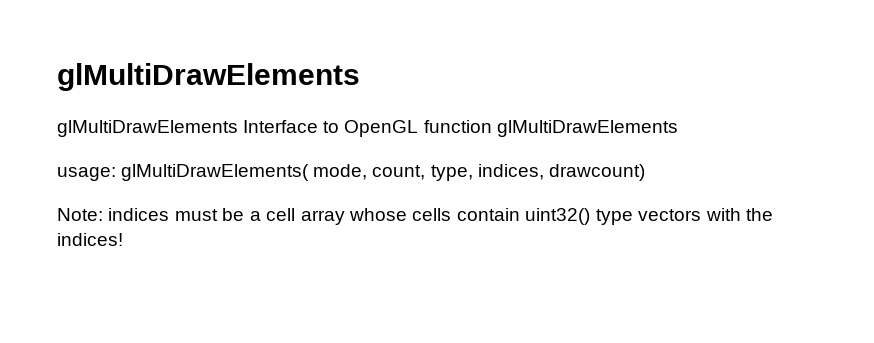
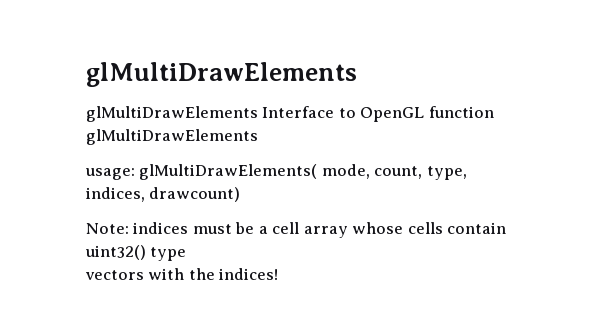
- Note: indices must be a cell array whose cells contain uint32() type vectors with the indices!
+ Note: indices must be a cell array whose cells contain uint32() type
+ vectors with the indices!

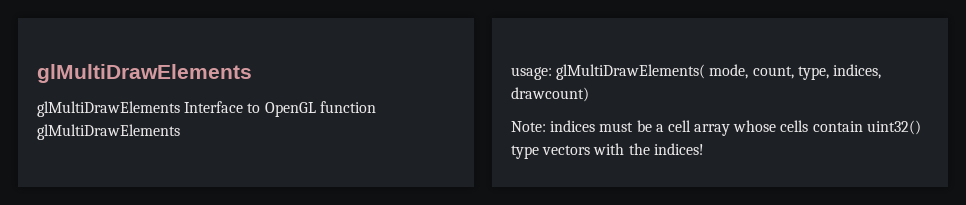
- Note: indices must be a cell array whose cells contain uint32() type
- vectors with the indices!
+ Note: indices must be a cell array whose cells contain uint32() type vectors with the indices!

